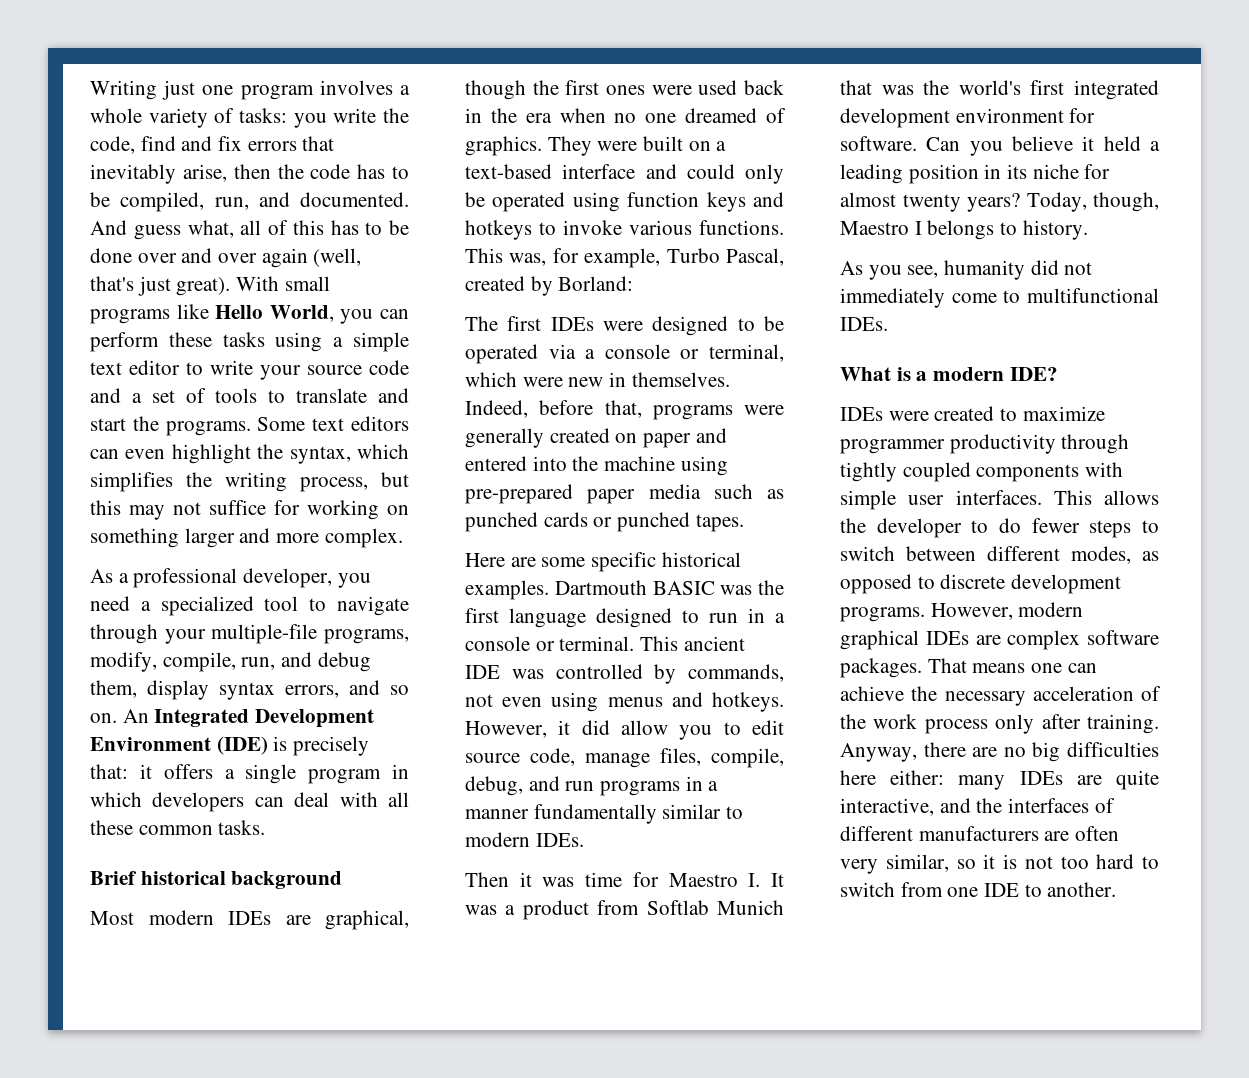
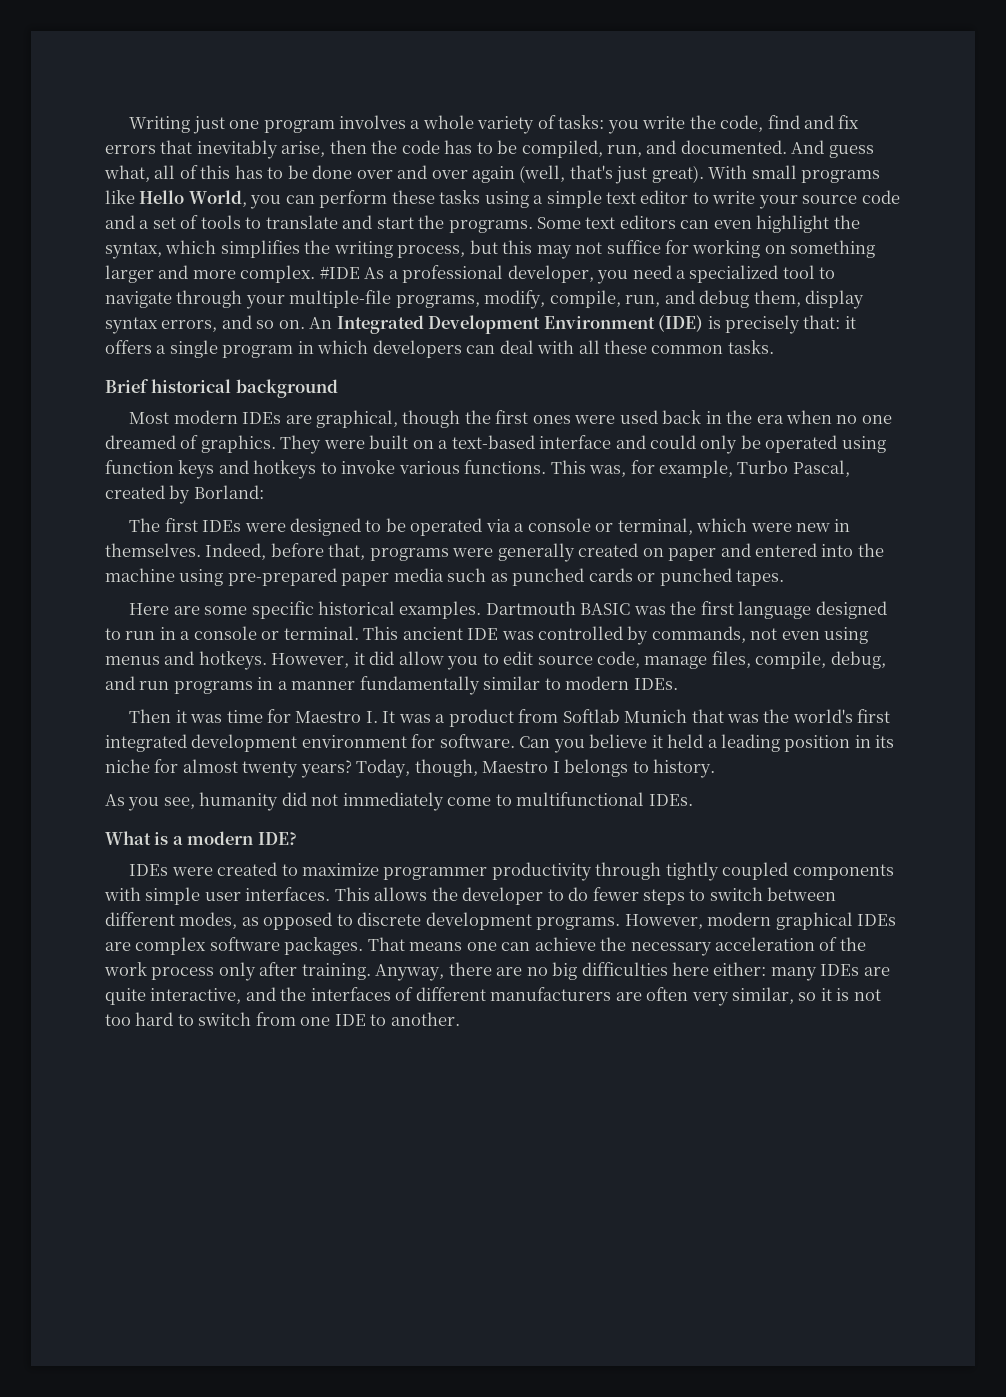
- Some text editors can even highlight the syntax, which simplifies the writing process, but this may not suffice for working on something larger and more complex.
- As a professional developer, you need a specialized tool to navigate through your multiple-file programs, modify, compile, run, and debug them, display syntax errors, and so on.
+ Some text editors can even highlight the syntax, which simplifies the writing process, but this may not suffice for working on something larger and more complex. #IDE As a professional developer, you need a specialized tool to navigate through your multiple-file programs, modify, compile, run, and debug them, display syntax errors, and so on.

